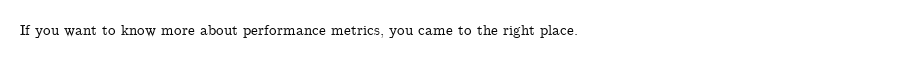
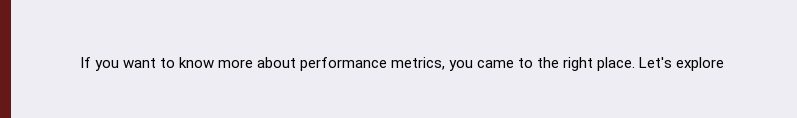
+ Let's explore

